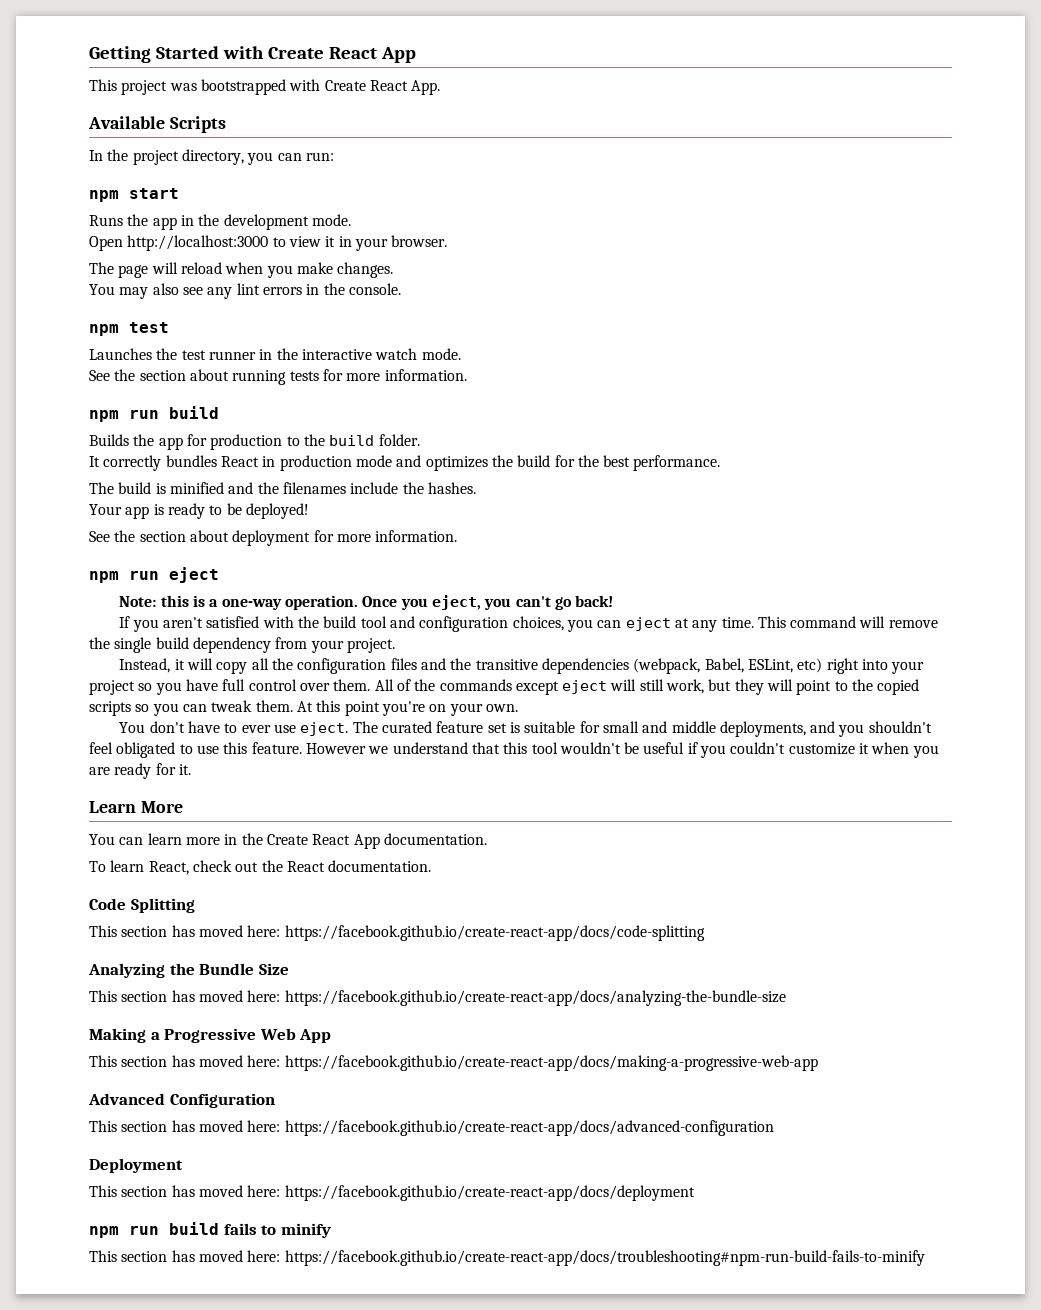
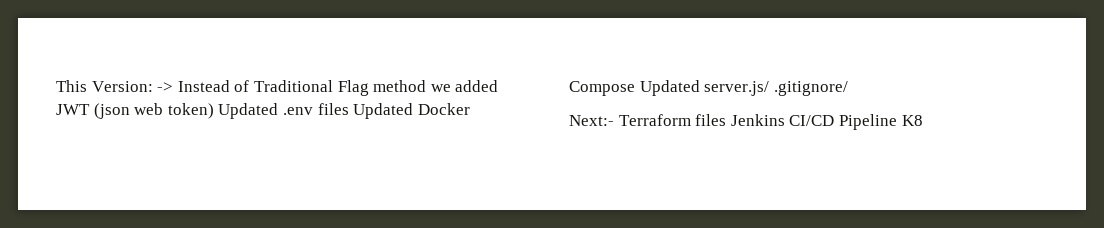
- Getting Started with Create React App
- This project was bootstrapped with Create React App.
- Available Scripts
- In the project directory, you can run:
- npm start
- Runs the app in the development mode.
- Open http://localhost:3000 to view it in your browser.
- The page will reload when you make changes.
- You may also see any lint errors in the console.
- npm test
- Launches the test runner in the interactive watch mode.
- See the section about running tests for more information.
- npm run build
- Builds the app for production to the build folder.
- It correctly bundles React in production mode and optimizes the build for the best performance.
- The build is minified and the filenames include the hashes.
- Your app is ready to be deployed!
- See the section about deployment for more information.
- npm run eject
- Note: this is a one-way operation. Once you eject, you can't go back!
- If you aren't satisfied with the build tool and configuration choices, you can eject at any time. This command will remove the single build dependency from your project.
- Instead, it will copy all the configuration files and the transitive dependencies (webpack, Babel, ESLint, etc) right into your project so you have full control over them. All of the commands except eject will still work, but they will point to the copied scripts so you can tweak them. At this point you're on your own.
- You don't have to ever use eject. The curated feature set is suitable for small and middle deployments, and you shouldn't feel obligated to use this feature. However we understand that this tool wouldn't be useful if you couldn't customize it when you are ready for it.
- Learn More
- You can learn more in the Create React App documentation.
- To learn React, check out the React documentation.
- Code Splitting
- This section has moved here: https://facebook.github.io/create-react-app/docs/code-splitting
- Analyzing the Bundle Size
- This section has moved here: https://facebook.github.io/create-react-app/docs/analyzing-the-bundle-size
- Making a Progressive Web App
- This section has moved here: https://facebook.github.io/create-react-app/docs/making-a-progressive-web-app
- Advanced Configuration
- This section has moved here: https://facebook.github.io/create-react-app/docs/advanced-configuration
- Deployment
- This section has moved here: https://facebook.github.io/create-react-app/docs/deployment
- npm run build fails to minify
- This section has moved here: https://facebook.github.io/create-react-app/docs/troubleshooting#npm-run-build-fails-to-minify
+ This Version: -> Instead of Traditional Flag method we added JWT (json web token) Updated .env files Updated Docker Compose Updated server.js/ .gitignore/
+ Next:- Terraform files Jenkins CI/CD Pipeline K8

